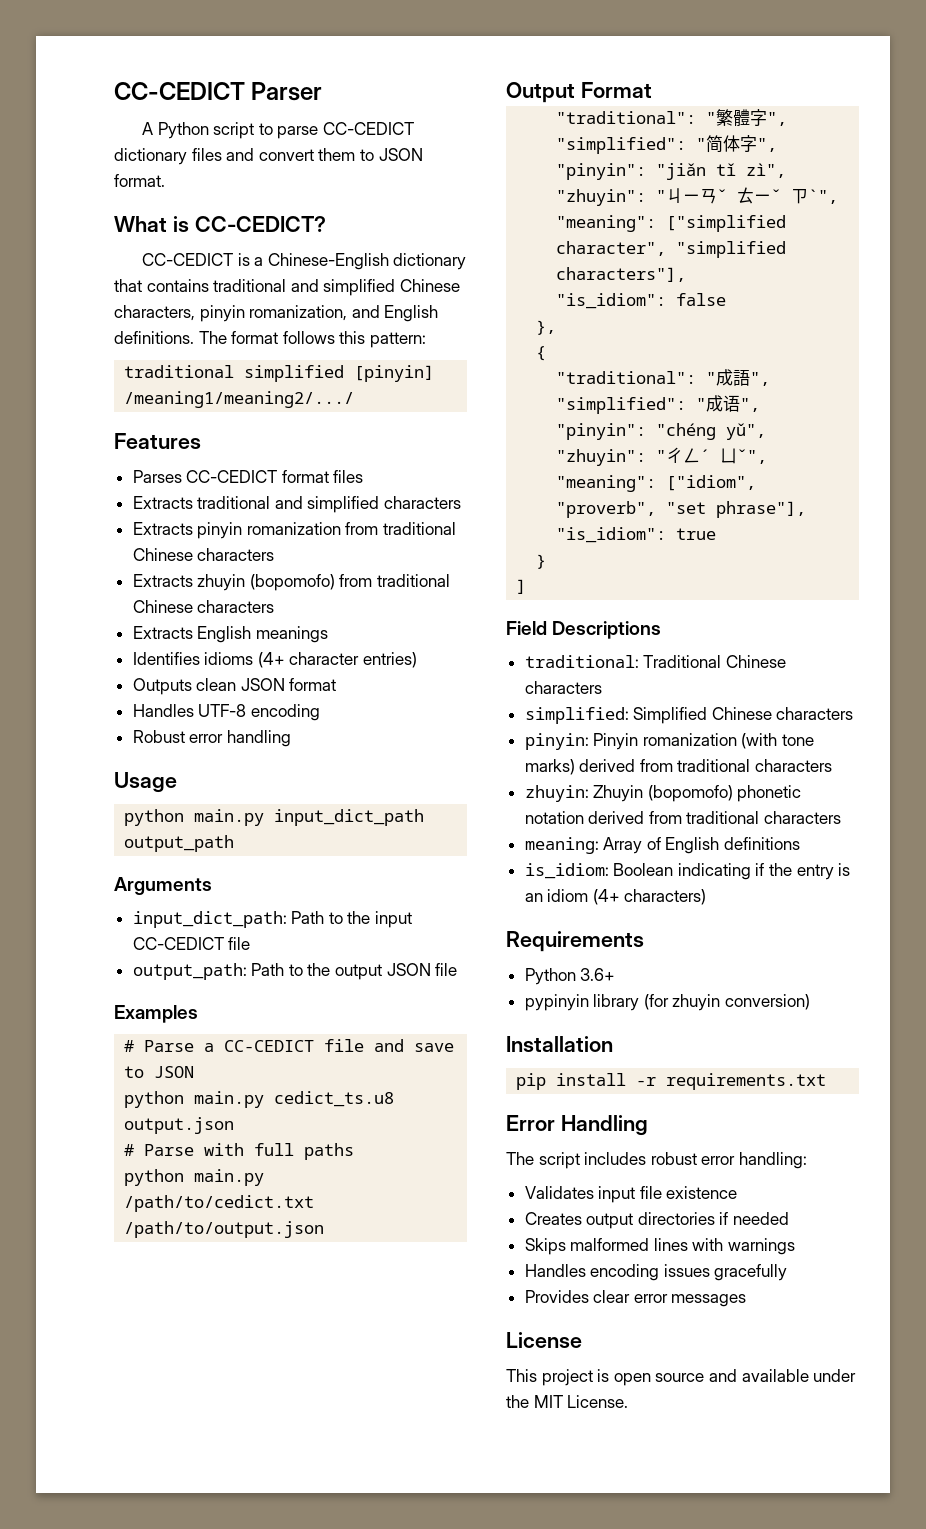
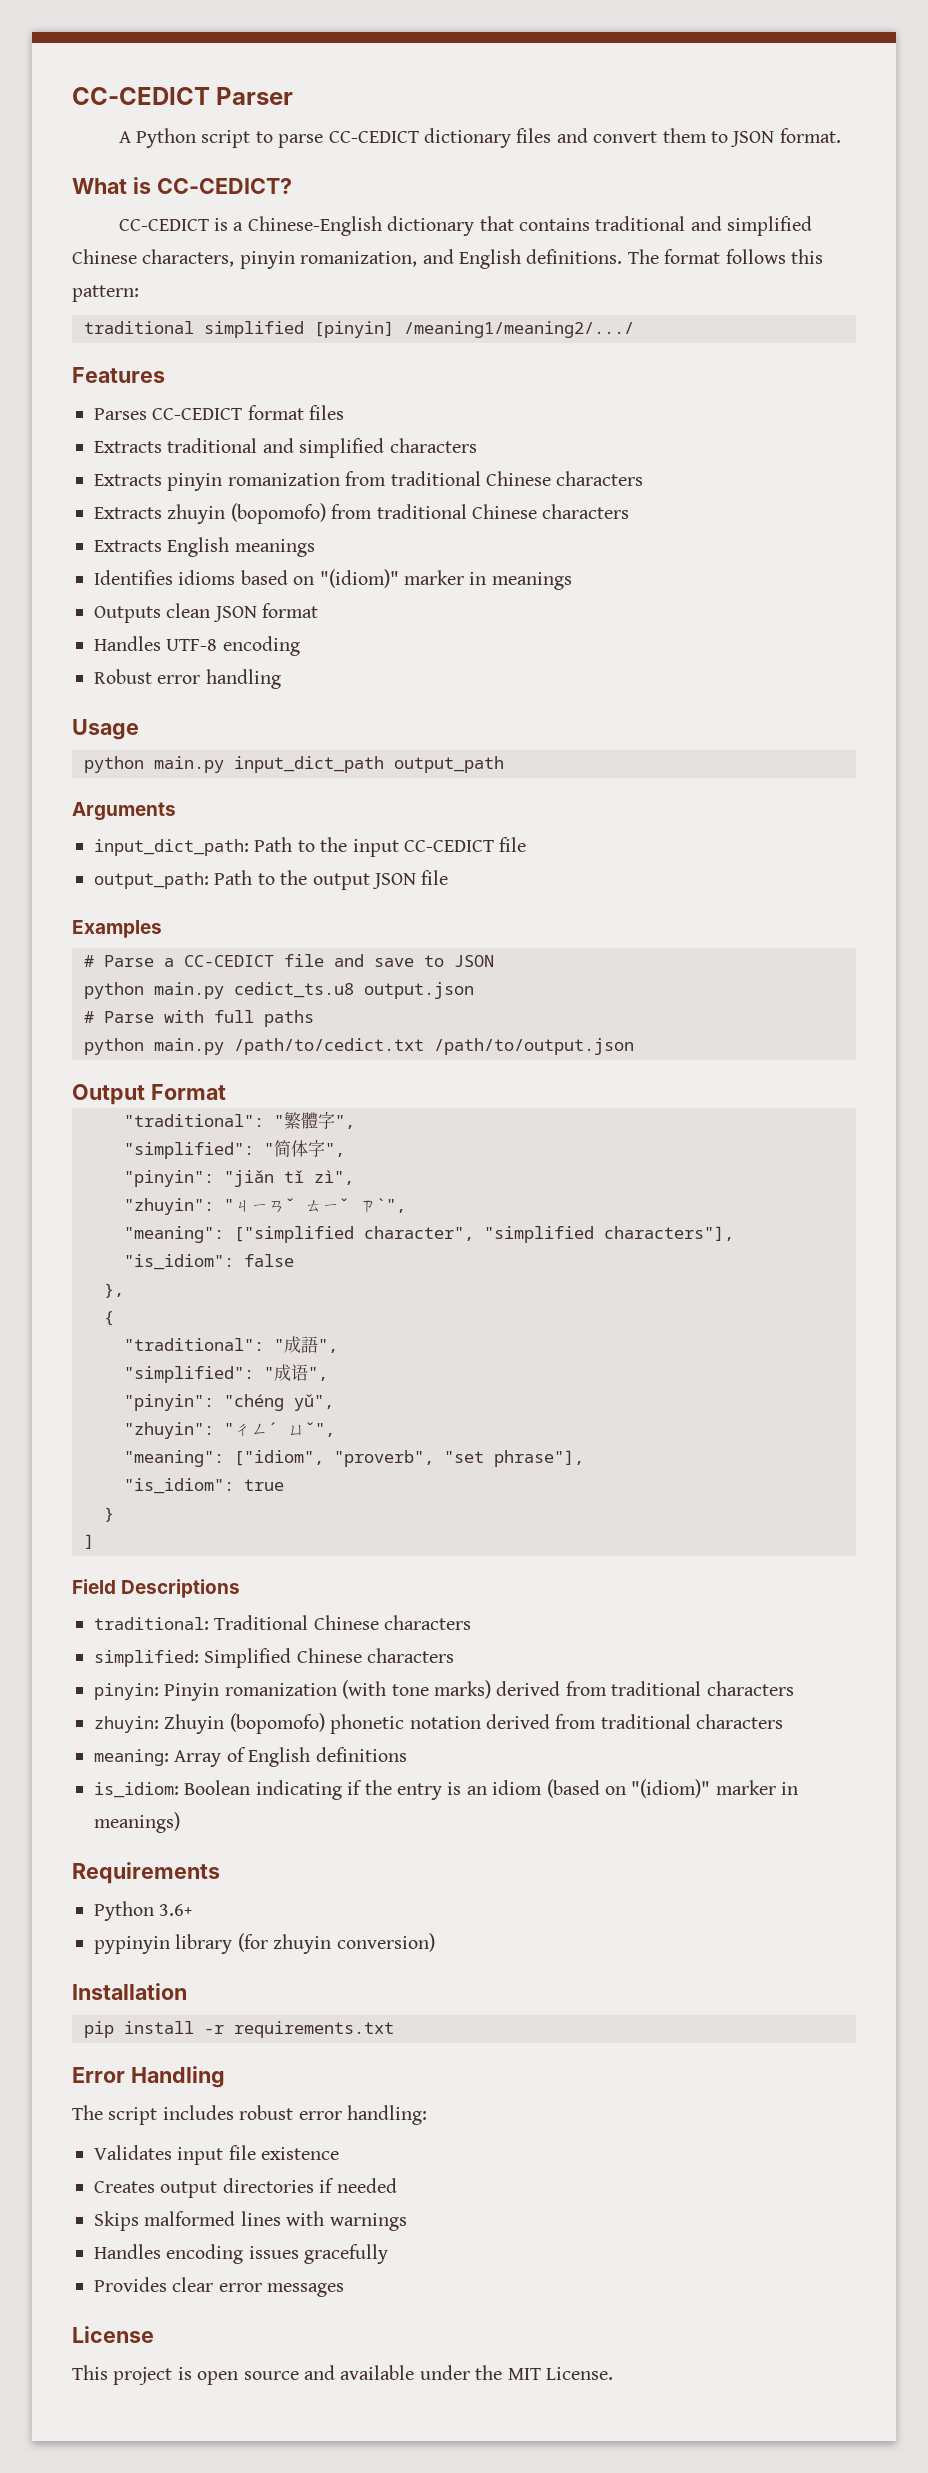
- Identifies idioms (4+ character entries)
+ Identifies idioms based on "(idiom)" marker in meanings
- is_idiom: Boolean indicating if the entry is an idiom (4+ characters)
+ is_idiom: Boolean indicating if the entry is an idiom (based on "(idiom)" marker in meanings)

